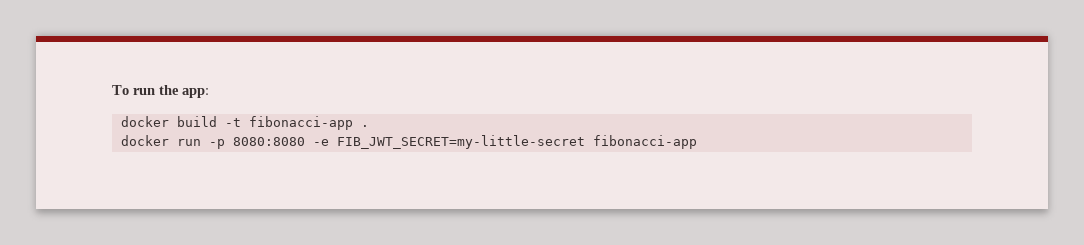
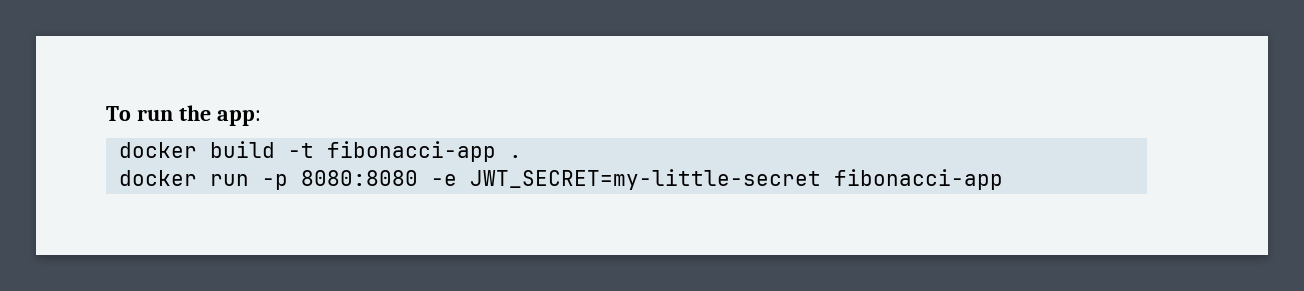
- docker run -p 8080:8080 -e FIB_JWT_SECRET=my-little-secret fibonacci-app
+ docker run -p 8080:8080 -e JWT_SECRET=my-little-secret fibonacci-app

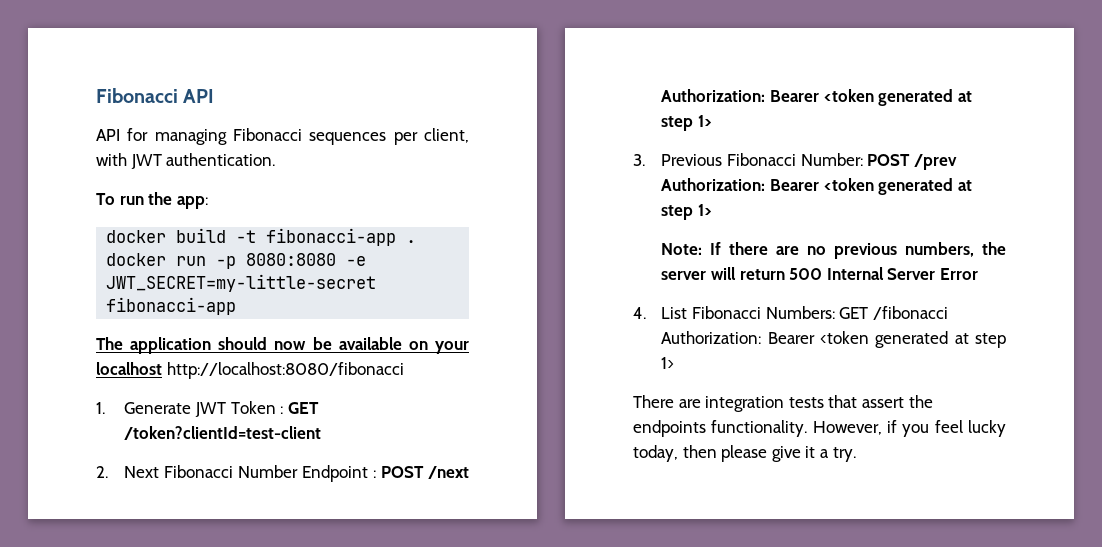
+ Fibonacci API
+ API for managing Fibonacci sequences per client, with JWT authentication.
+ The application should now be available on your localhost http://localhost:8080/fibonacci
+ 1. Generate JWT Token : GET /token?clientId=test-client
+ 2. Next Fibonacci Number Endpoint : POST /next Authorization: Bearer <token generated at step 1>
+ 3. Previous Fibonacci Number: POST /prev Authorization: Bearer <token generated at step 1>
+ Note: If there are no previous numbers, the server will return 500 Internal Server Error
+ 4. List Fibonacci Numbers: GET /fibonacci Authorization: Bearer <token generated at step 1>
+ There are integration tests that assert the endpoints functionality. However, if you feel lucky today, then please give it a try.

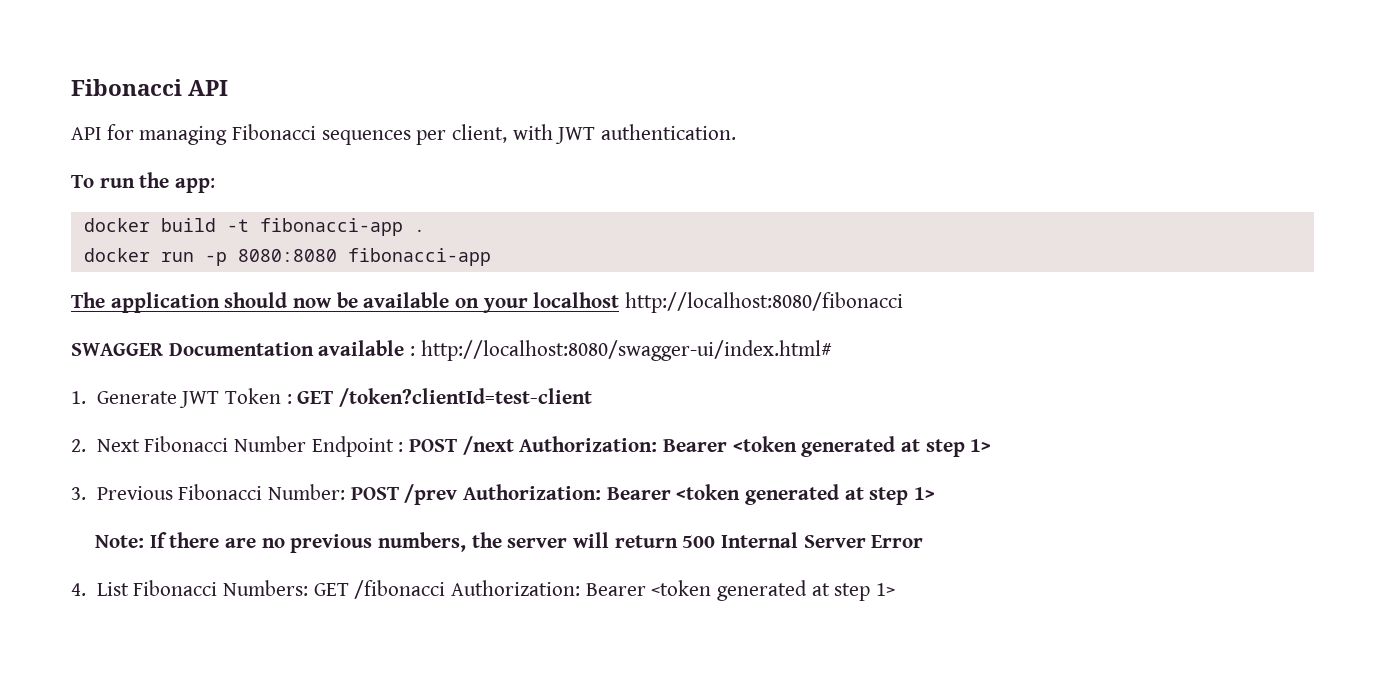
- docker run -p 8080:8080 -e JWT_SECRET=my-little-secret fibonacci-app
+ docker run -p 8080:8080 fibonacci-app
+ SWAGGER Documentation available : http://localhost:8080/swagger-ui/index.html#
- There are integration tests that assert the endpoints functionality. However, if you feel lucky today, then please give it a try.

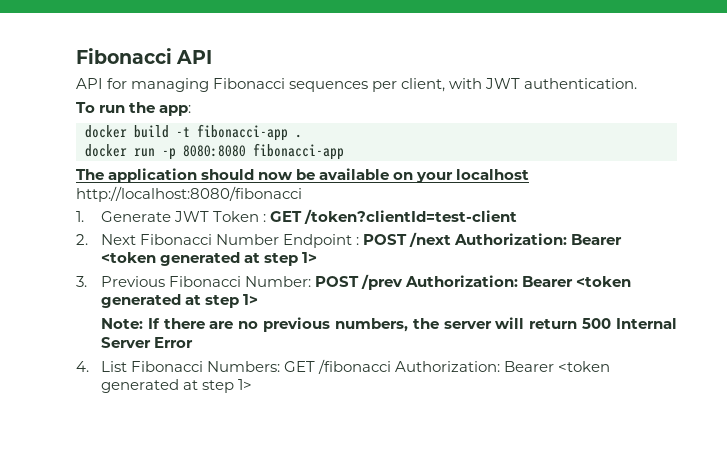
- SWAGGER Documentation available : http://localhost:8080/swagger-ui/index.html#

